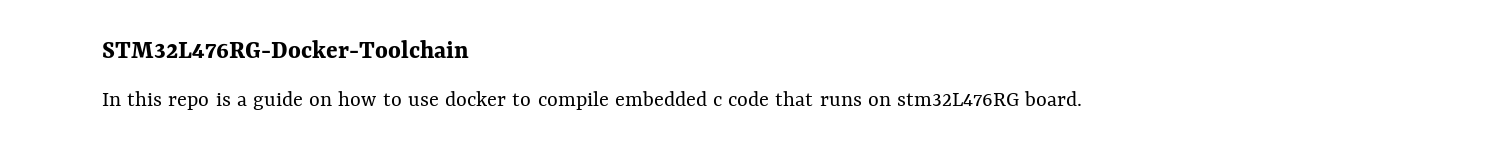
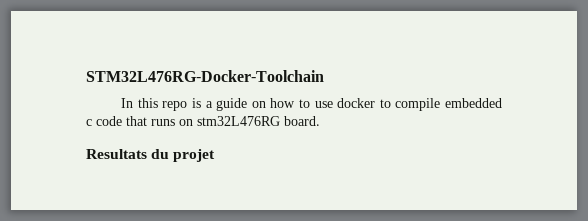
+ Resultats du projet

